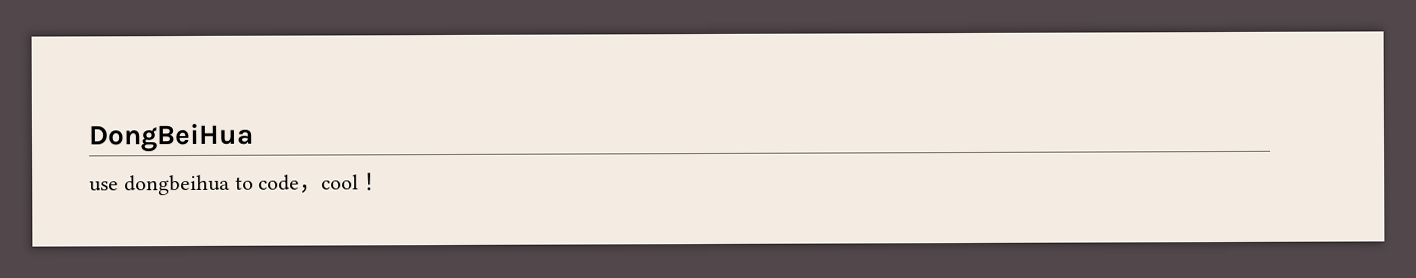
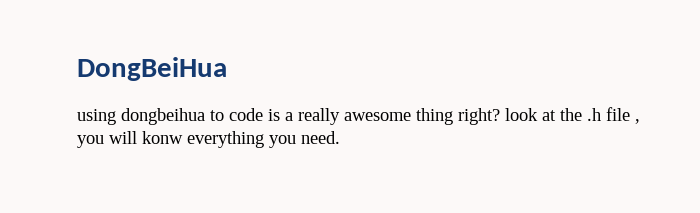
- use dongbeihua to code，cool！
+ using dongbeihua to code is a really awesome thing right? look at the .h file , you will konw everything you need.

